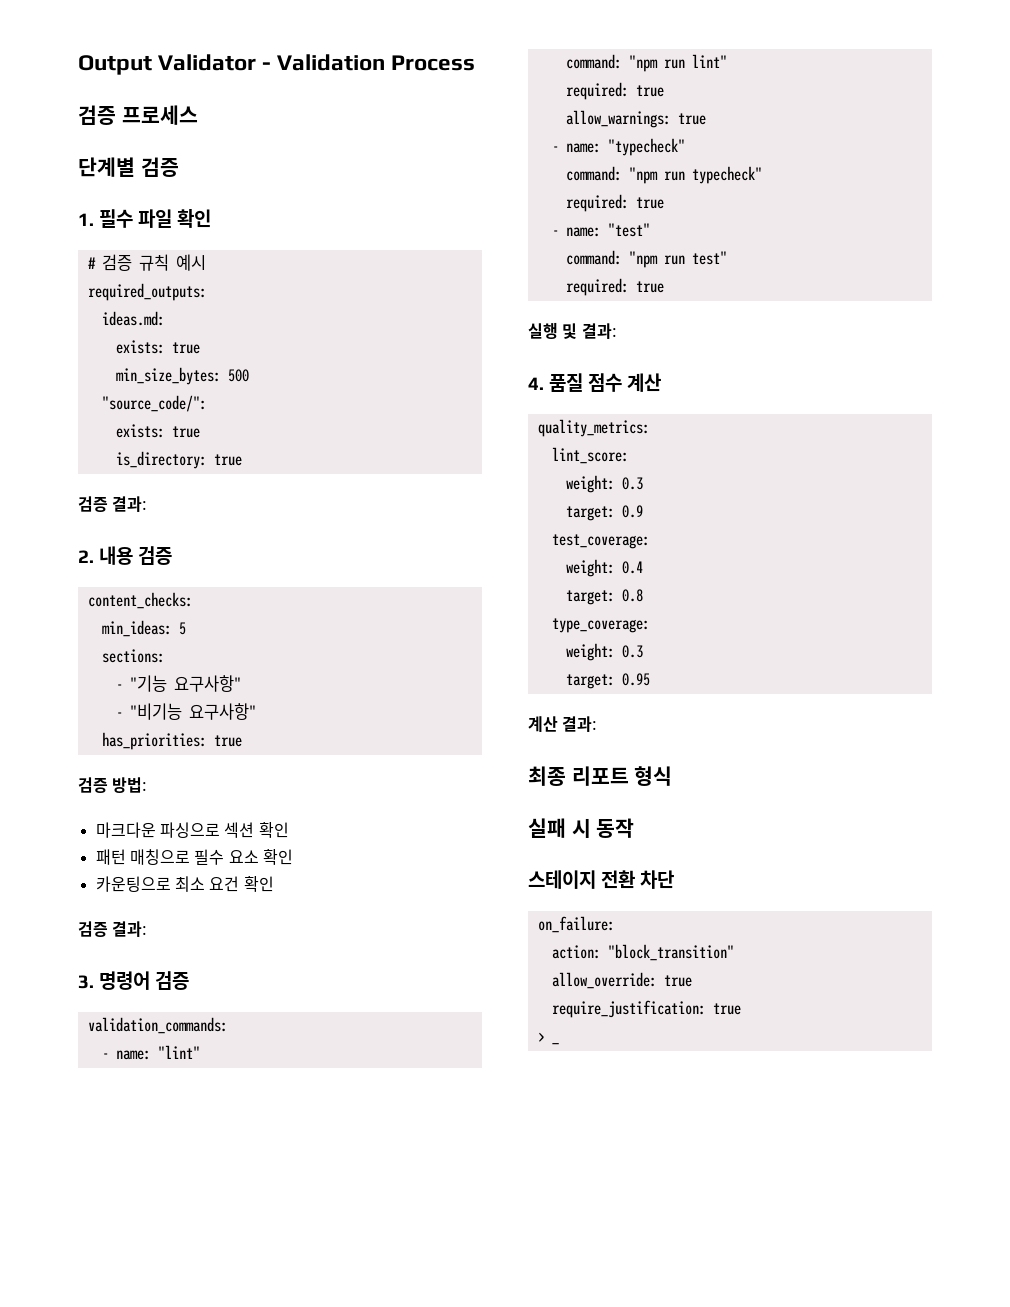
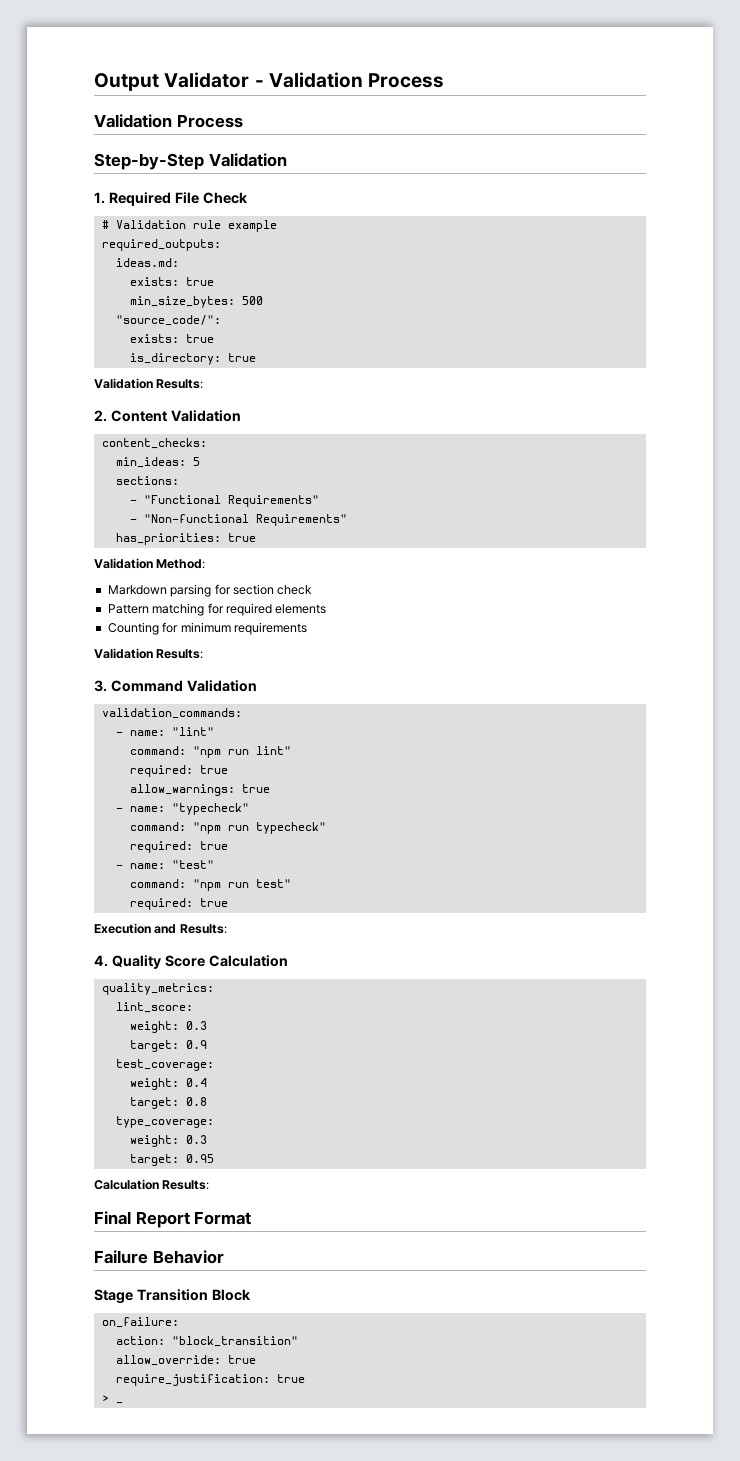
  Output Validator - Validation Process
- 검증 프로세스
- 단계별 검증
- 1. 필수 파일 확인
- # 검증 규칙 예시
+ Validation Process
+ Step-by-Step Validation
+ 1. Required File Check
+ # Validation rule example
  is_directory: true
- 검증 결과:
+ Validation Results:
- 2. 내용 검증
+ 2. Content Validation
- - "기능 요구사항"
- - "비기능 요구사항"
+ - "Functional Requirements"
+ - "Non-functional Requirements"
- 검증 방법:
- 마크다운 파싱으로 섹션 확인
- 패턴 매칭으로 필수 요소 확인
- 카운팅으로 최소 요건 확인
- 검증 결과:
+ Validation Method:
+ Markdown parsing for section check
+ Pattern matching for required elements
+ Counting for minimum requirements
+ Validation Results:
- 3. 명령어 검증
+ 3. Command Validation
- 실행 및 결과:
- 4. 품질 점수 계산
+ Execution and Results:
+ 4. Quality Score Calculation
- 계산 결과:
- 최종 리포트 형식
- 실패 시 동작
- 스테이지 전환 차단
+ Calculation Results:
+ Final Report Format
+ Failure Behavior
+ Stage Transition Block

